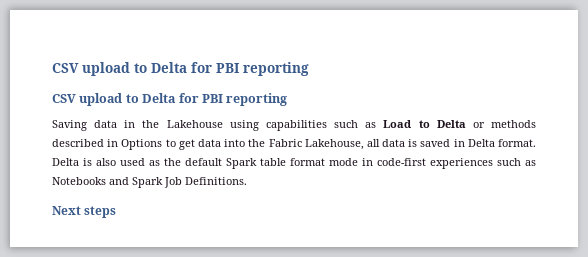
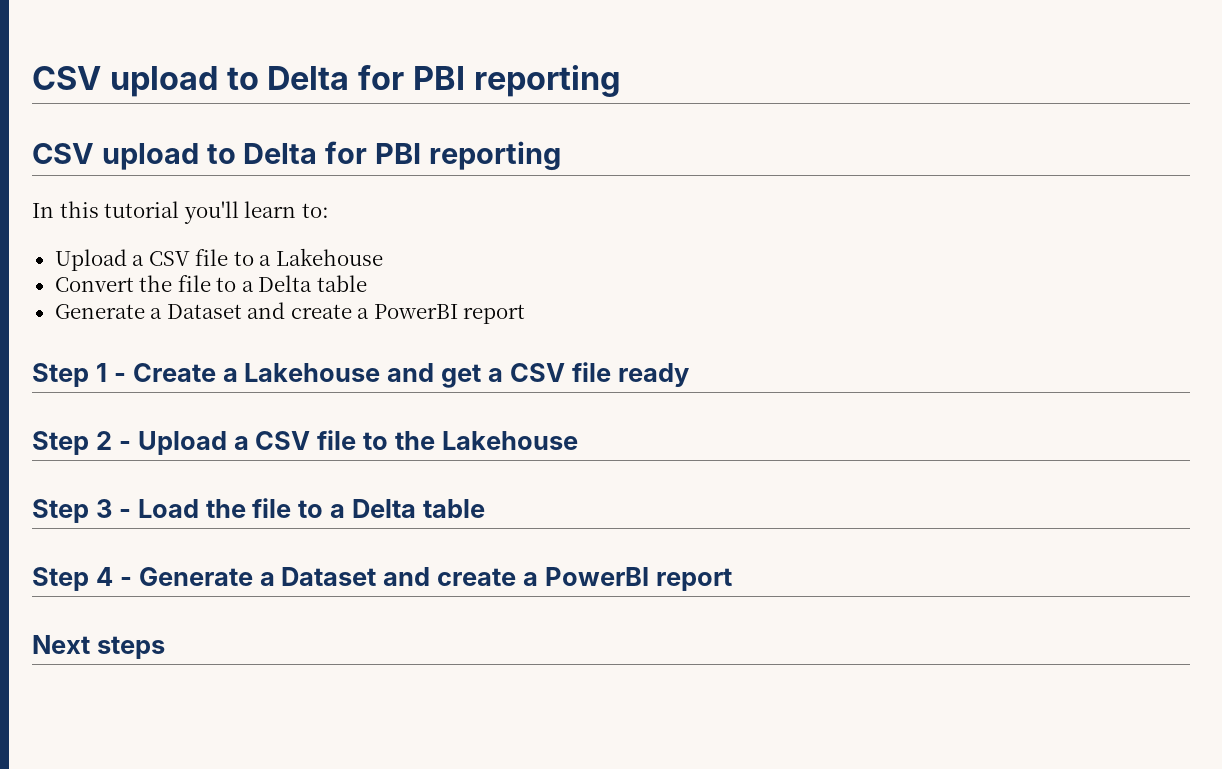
- Saving data in the Lakehouse using capabilities such as Load to Delta or methods described in Options to get data into the Fabric Lakehouse, all data is saved in Delta format. Delta is also used as the default Spark table format mode in code-first experiences such as Notebooks and Spark Job Definitions.
+ In this tutorial you'll learn to:
+ Upload a CSV file to a Lakehouse
+ Convert the file to a Delta table
+ Generate a Dataset and create a PowerBI report
+ Step 1 - Create a Lakehouse and get a CSV file ready
+ Step 2 - Upload a CSV file to the Lakehouse
+ Step 3 - Load the file to a Delta table
+ Step 4 - Generate a Dataset and create a PowerBI report

